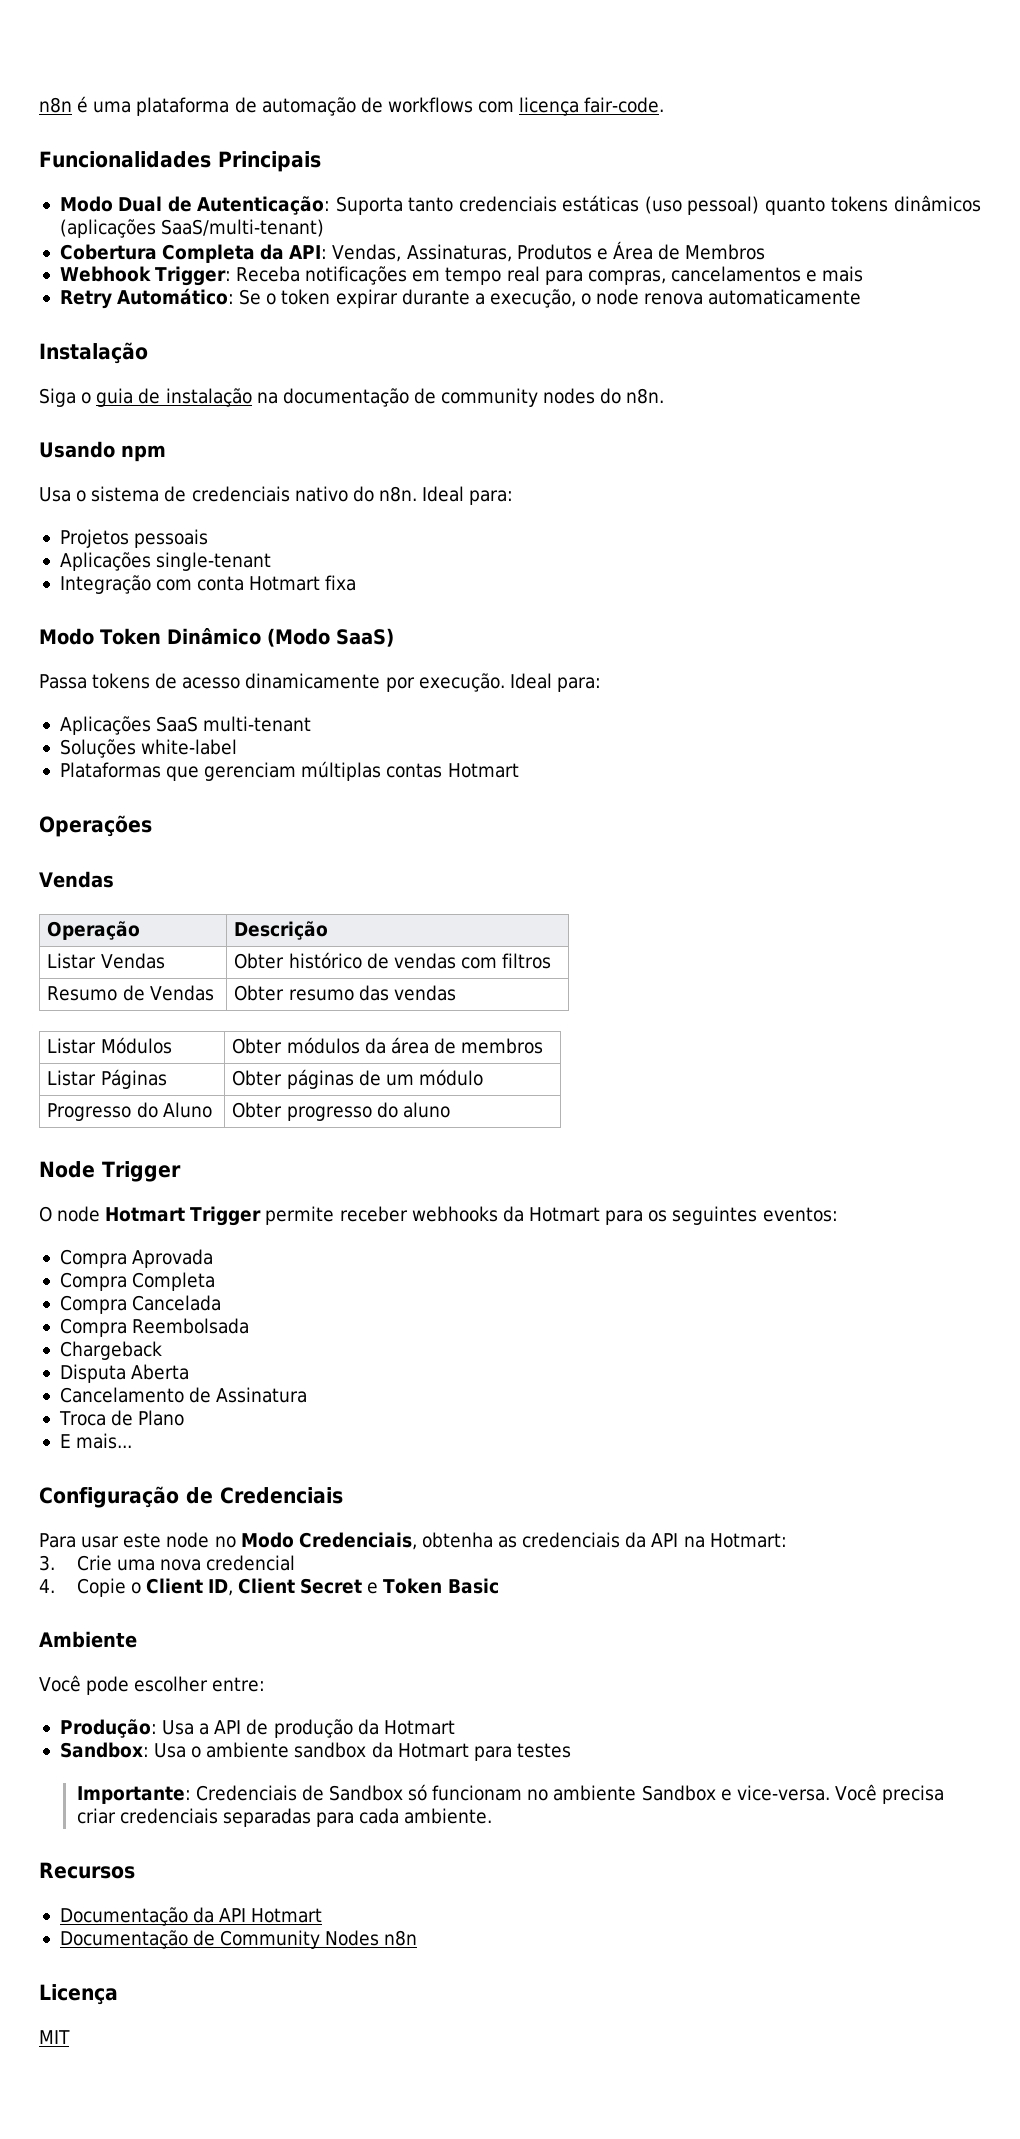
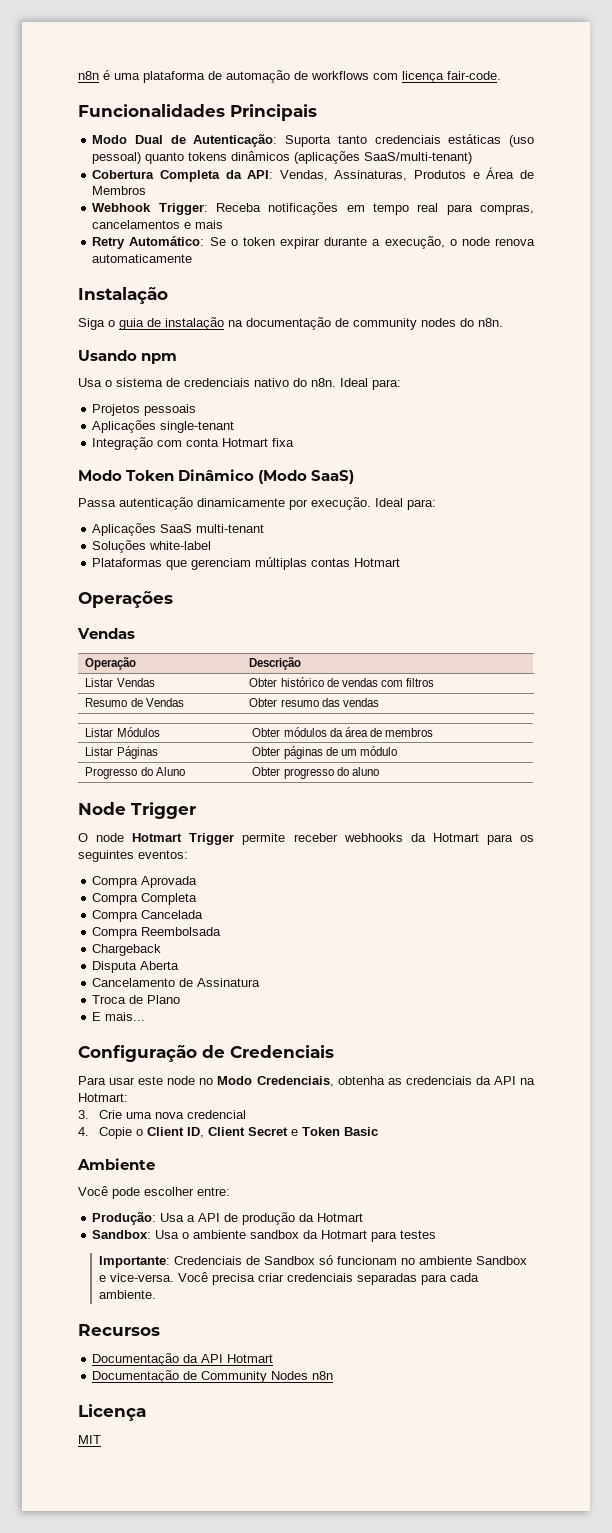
- Passa tokens de acesso dinamicamente por execução.
+ Passa autenticação dinamicamente por execução.

